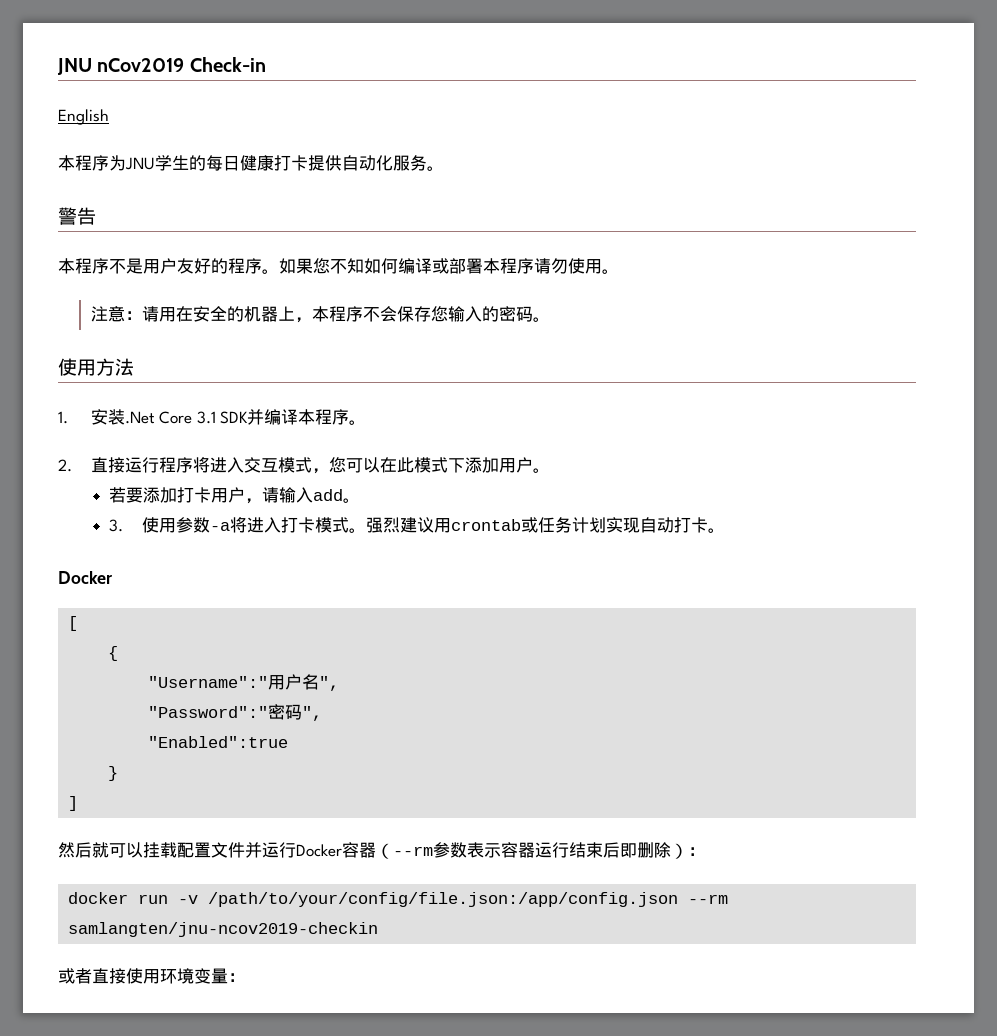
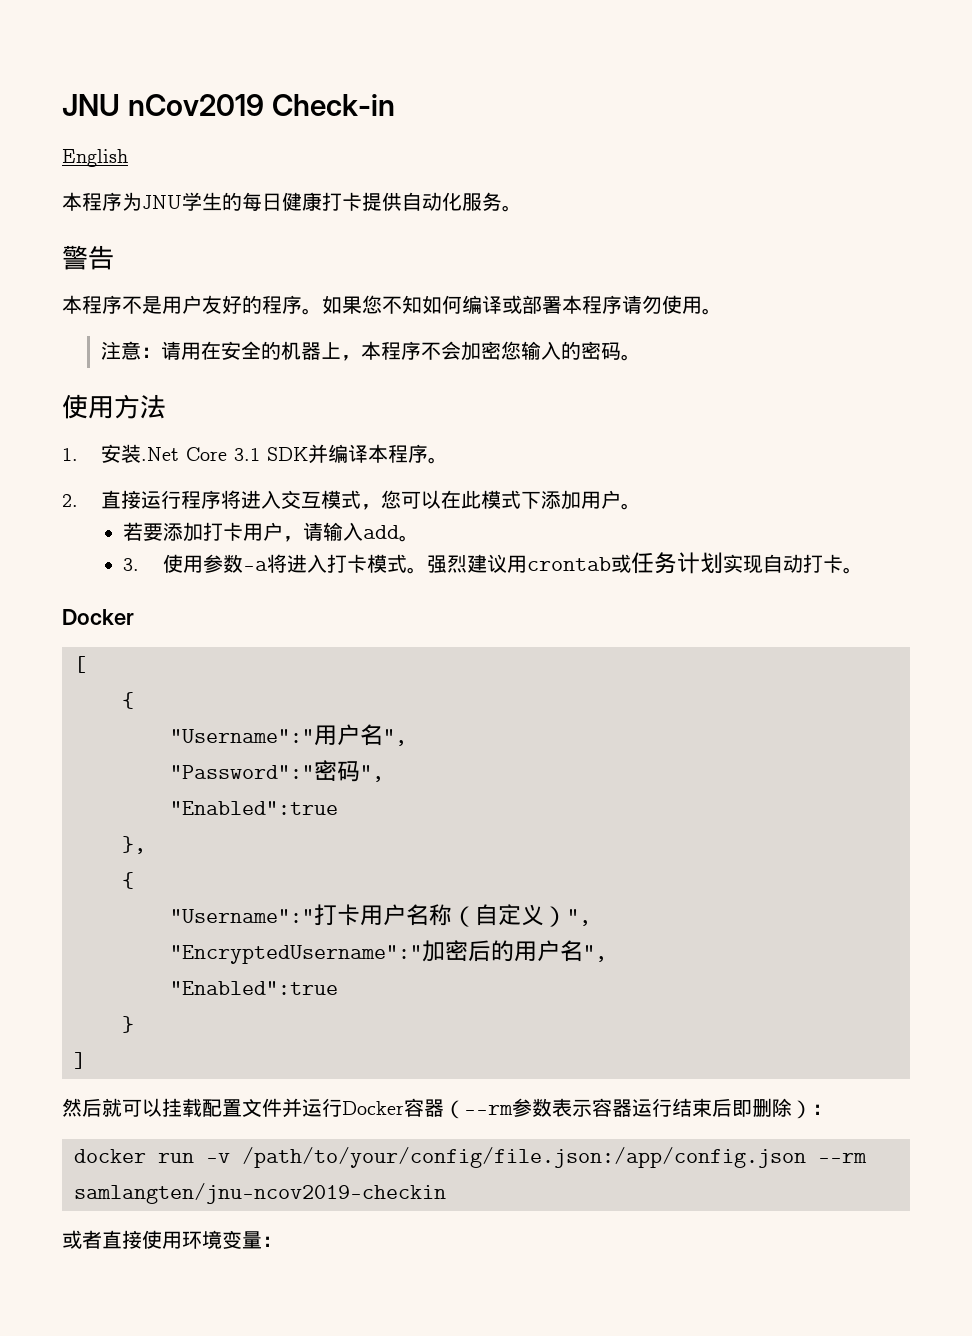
- 注意：请用在安全的机器上，本程序不会保存您输入的密码。
+ 注意：请用在安全的机器上，本程序不会加密您输入的密码。
+ },
+ {
+ "Username":"打卡用户名称（自定义）",
+ "EncryptedUsername":"加密后的用户名",
+ "Enabled":true

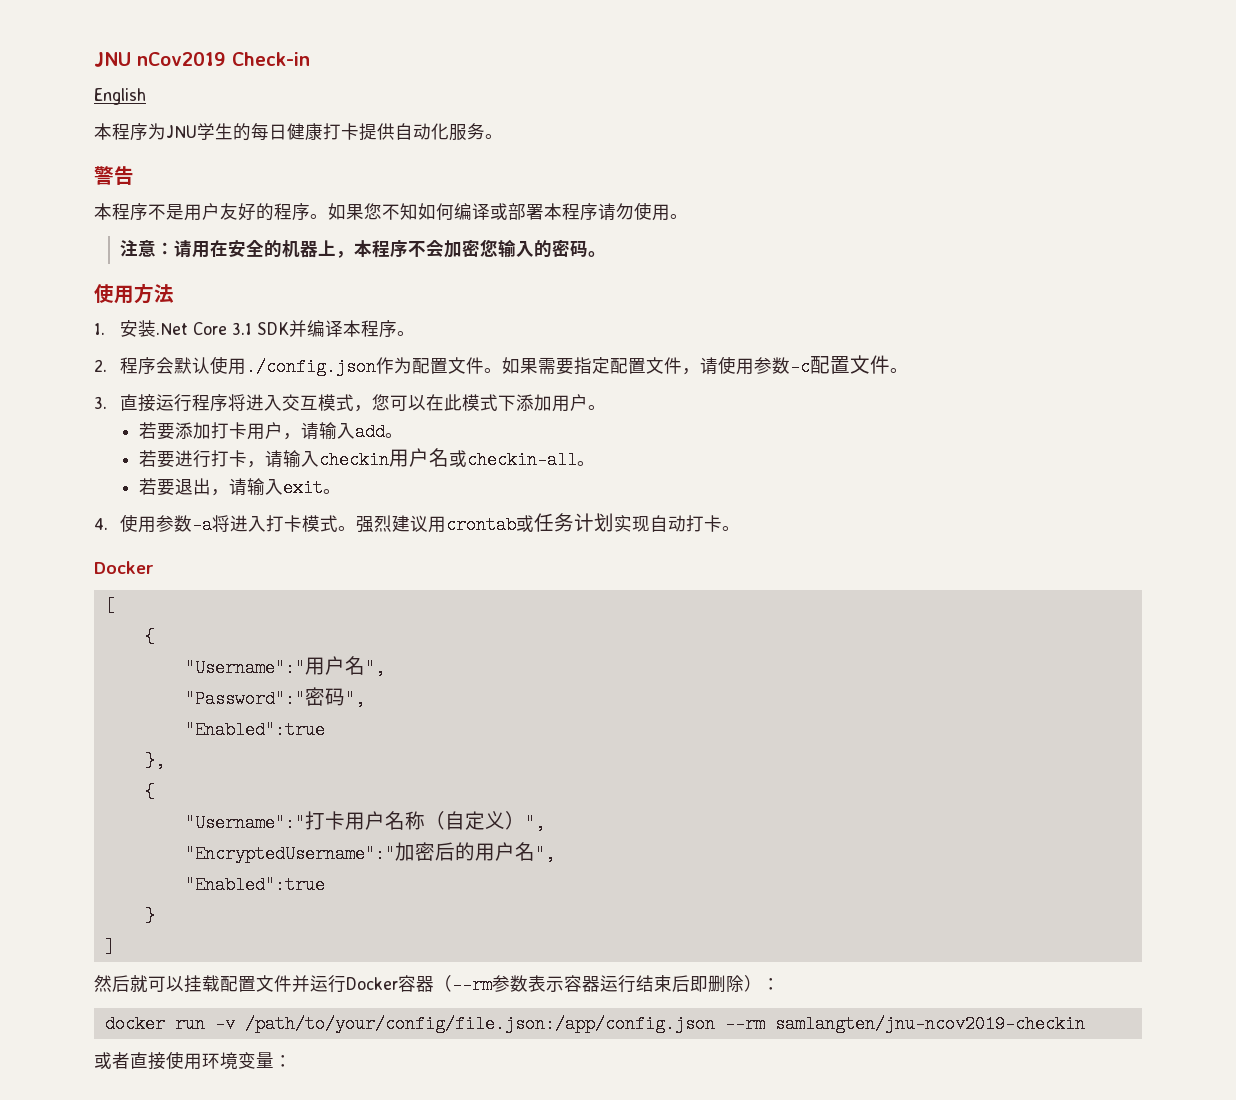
- 2.直接运行程序将进入交互模式，您可以在此模式下添加用户。
+ 2.程序会默认使用./config.json作为配置文件。如果需要指定配置文件，请使用参数-c配置文件。
+ 3.直接运行程序将进入交互模式，您可以在此模式下添加用户。
- 3.使用参数-a将进入打卡模式。
+ 若要进行打卡，请输入checkin用户名或checkin-all。
+ 若要退出，请输入exit。
+ 4.使用参数-a将进入打卡模式。

